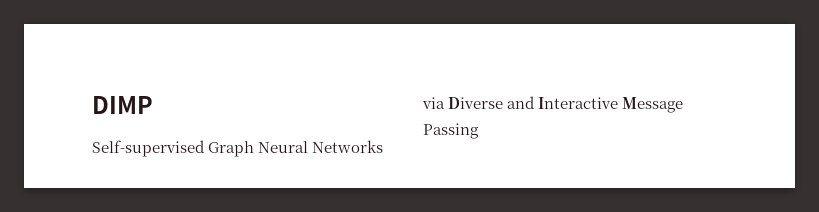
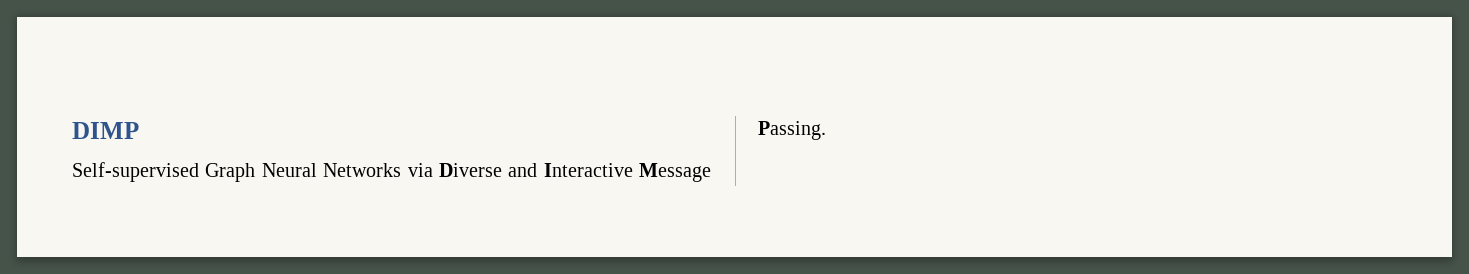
- Self-supervised Graph Neural Networks via Diverse and Interactive Message Passing
+ Self-supervised Graph Neural Networks via Diverse and Interactive Message Passing.

